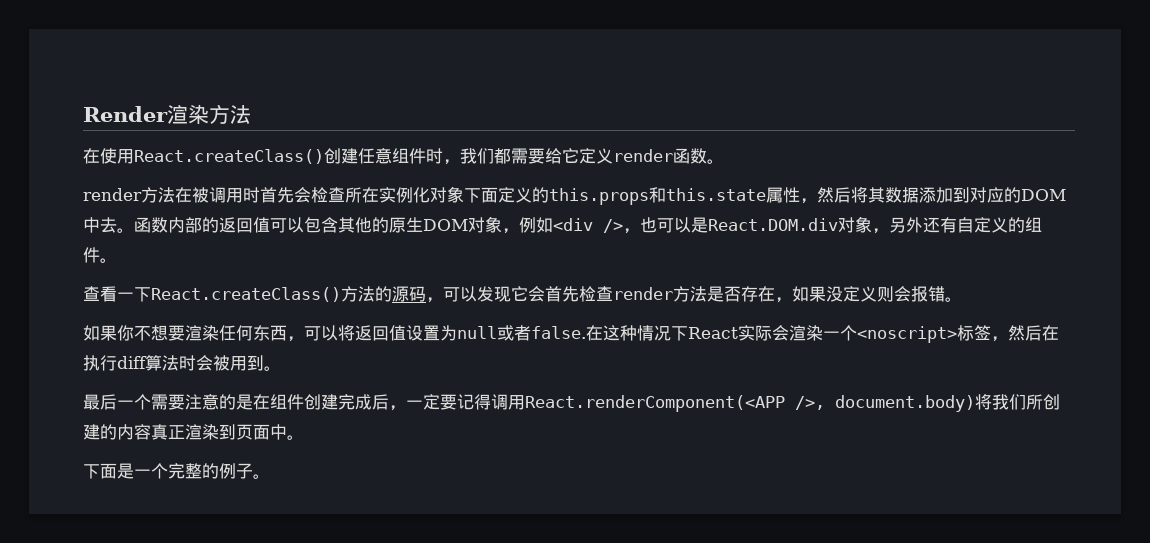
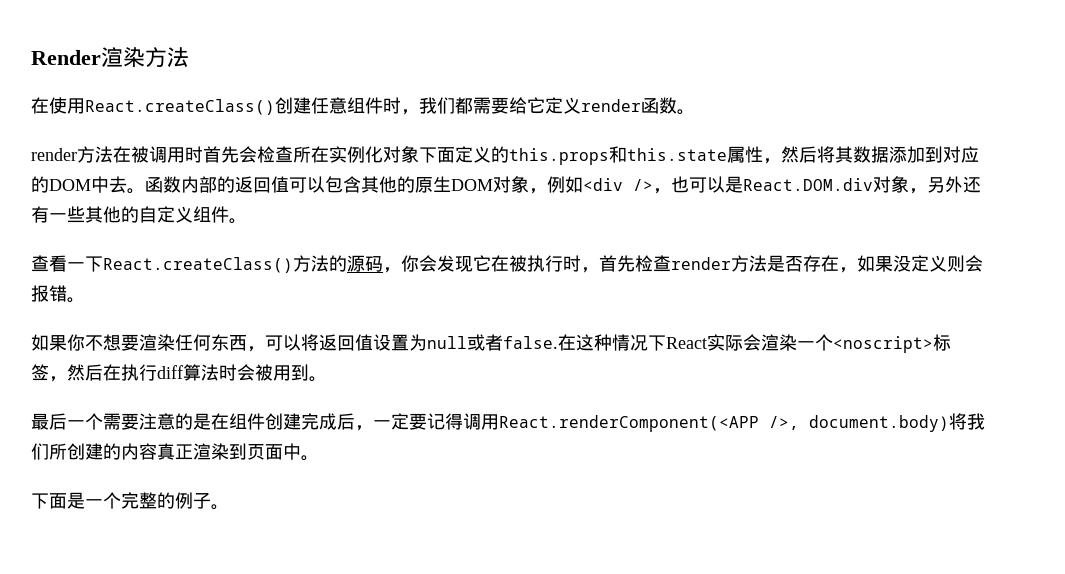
- 函数内部的返回值可以包含其他的原生DOM对象，例如<div />，也可以是React.DOM.div对象，另外还有自定义的组件。
+ 函数内部的返回值可以包含其他的原生DOM对象，例如<div />，也可以是React.DOM.div对象，另外还有一些其他的自定义组件。
- 查看一下React.createClass()方法的源码，可以发现它会首先检查render方法是否存在，如果没定义则会报错。
+ 查看一下React.createClass()方法的源码，你会发现它在被执行时，首先检查render方法是否存在，如果没定义则会报错。

